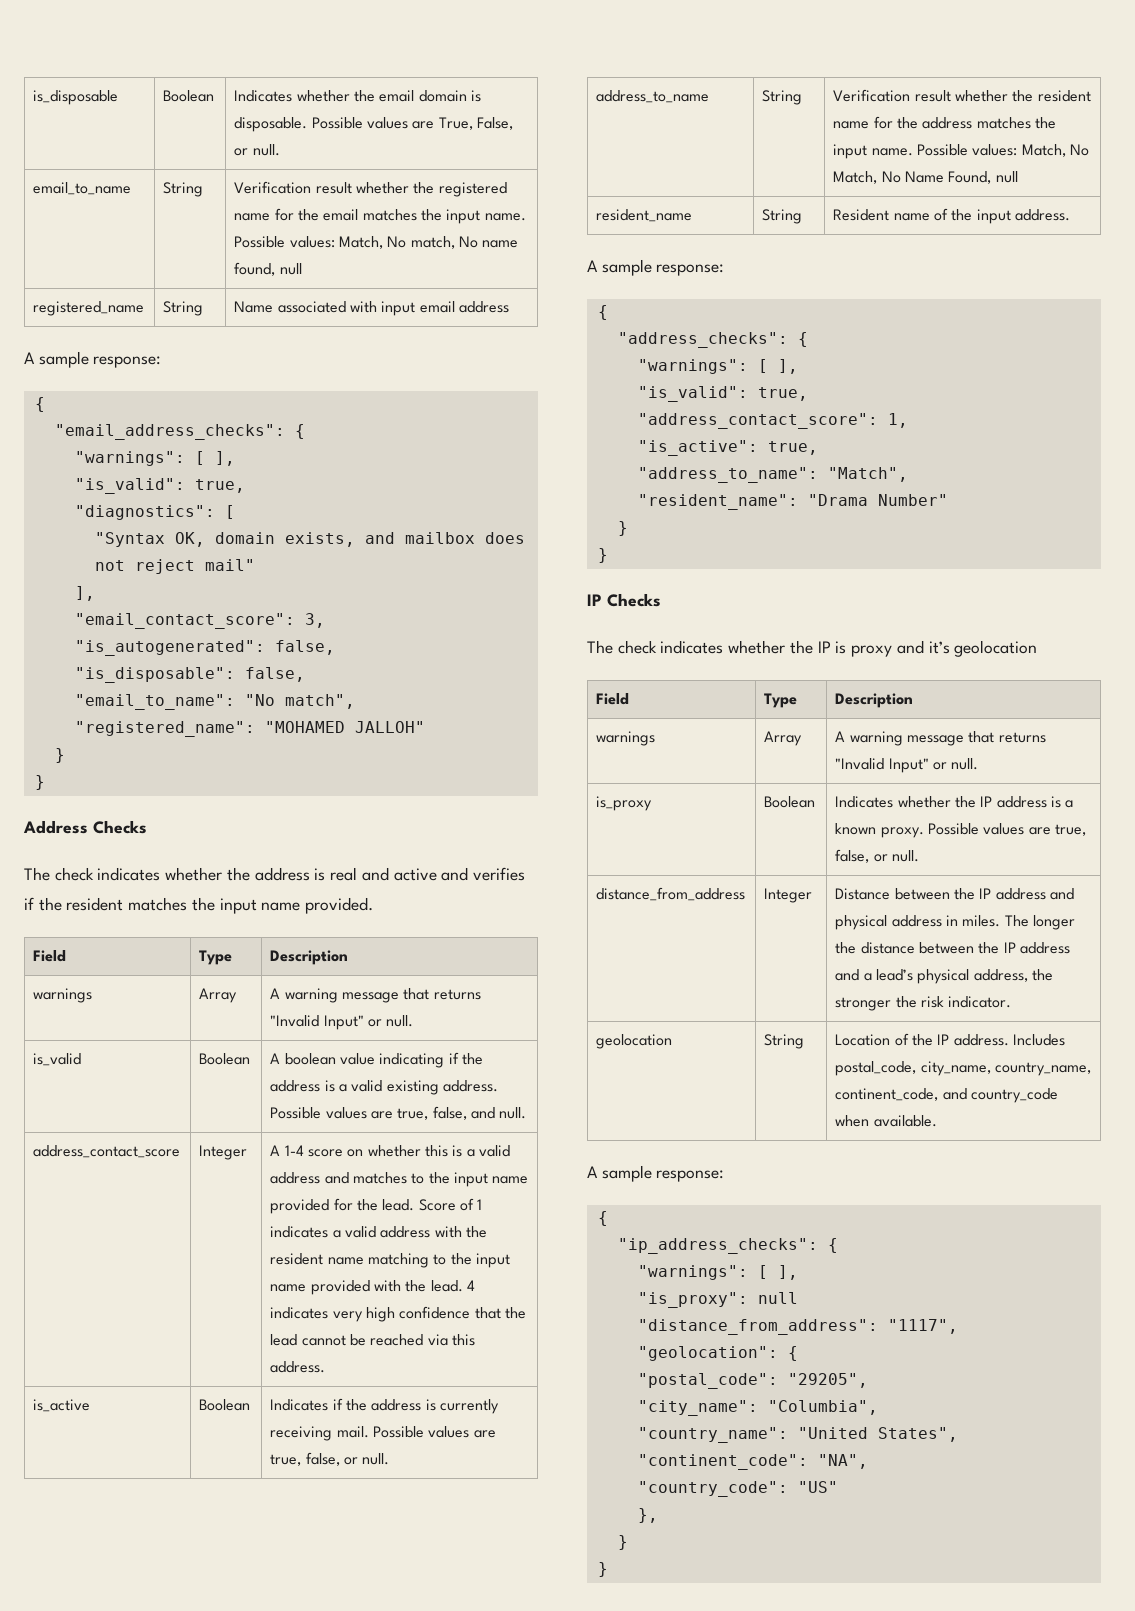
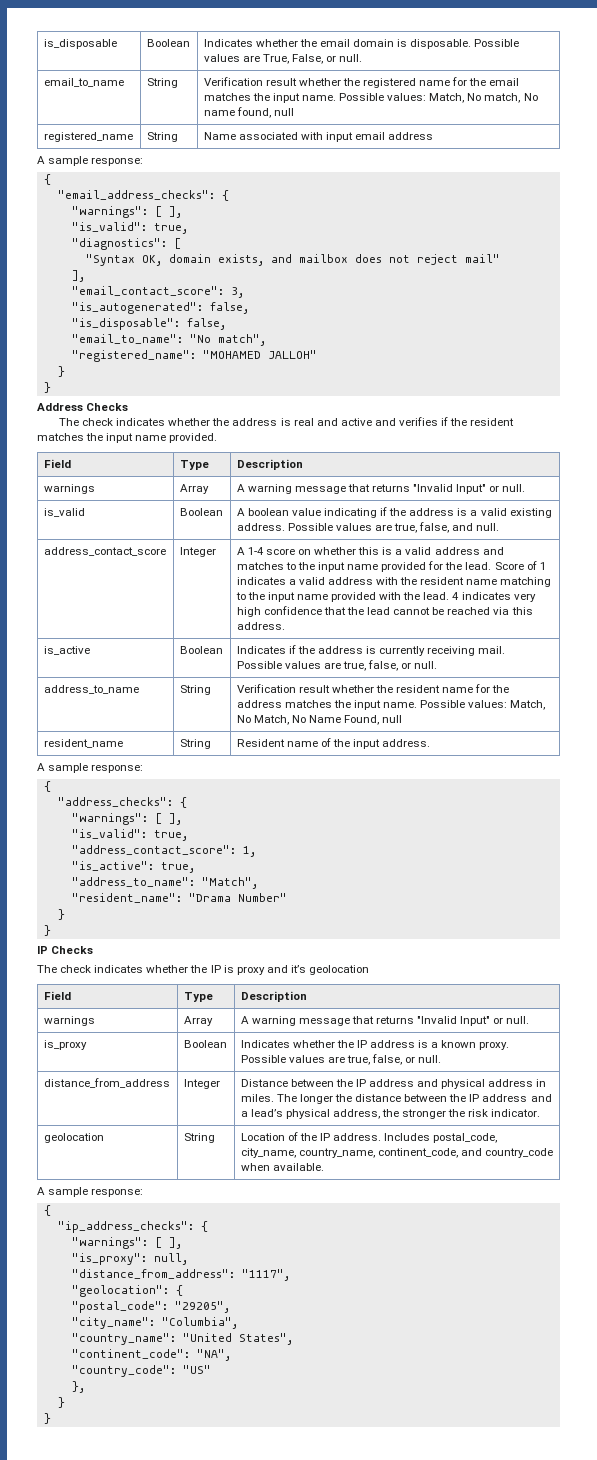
- "is_proxy": null
+ "is_proxy": null,

